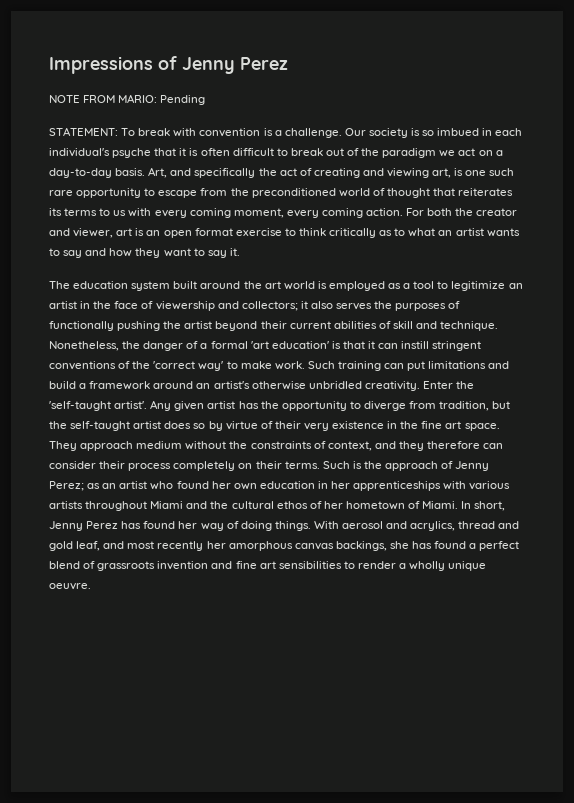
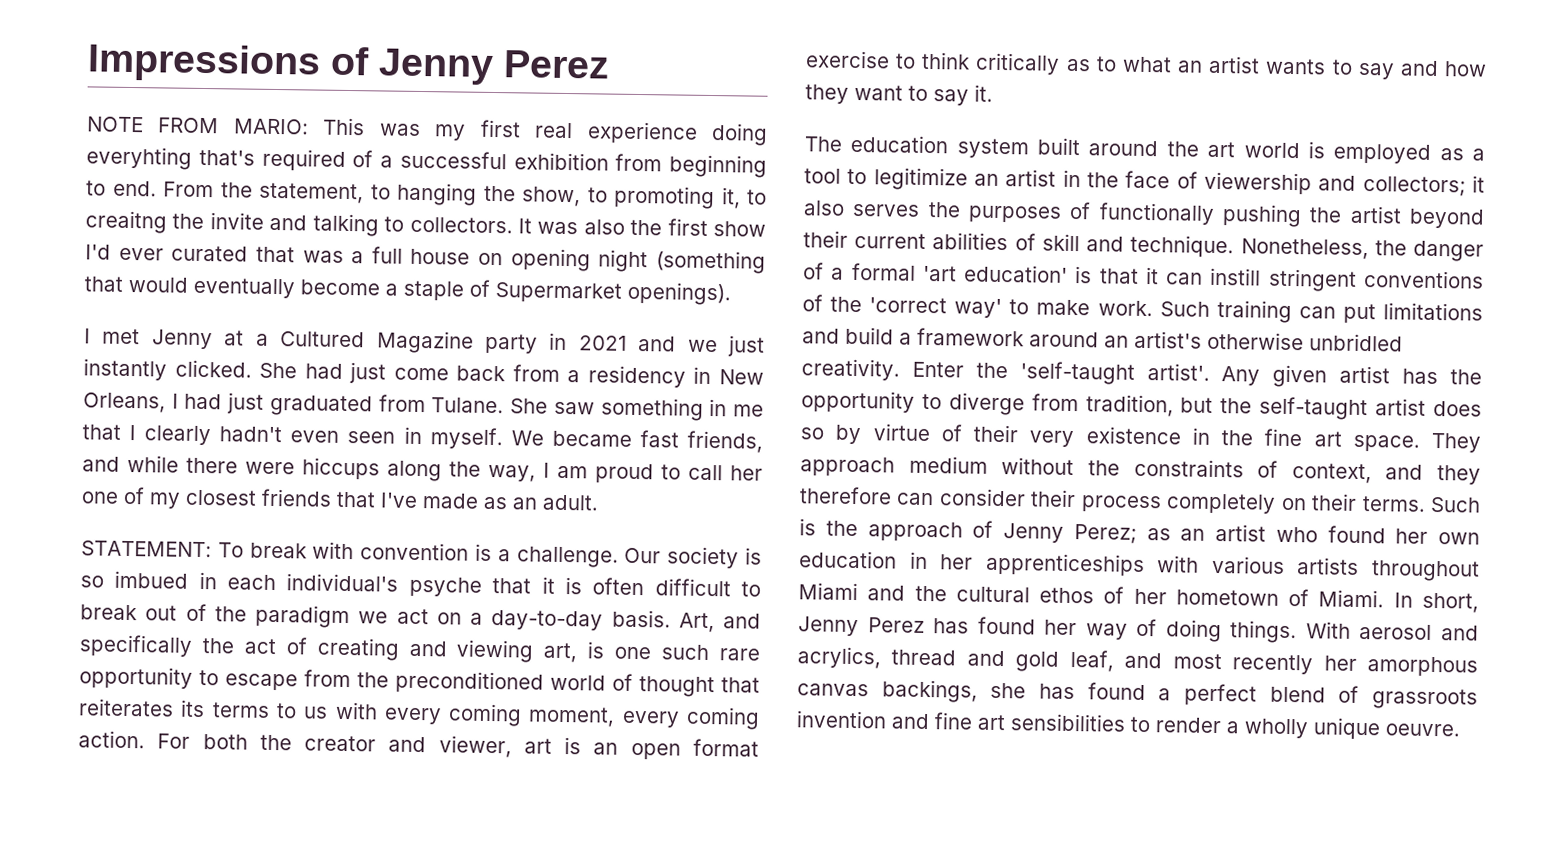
- NOTE FROM MARIO: Pending
+ NOTE FROM MARIO: This was my first real experience doing everyhting that's required of a successful exhibition from beginning to end. From the statement, to hanging the show, to promoting it, to creaitng the invite and talking to collectors. It was also the first show I'd ever curated that was a full house on opening night (something that would eventually become a staple of Supermarket openings).
+ I met Jenny at a Cultured Magazine party in 2021 and we just instantly clicked. She had just come back from a residency in New Orleans, I had just graduated from Tulane. She saw something in me that I clearly hadn't even seen in myself. We became fast friends, and while there were hiccups along the way, I am proud to call her one of my closest friends that I've made as an adult.

